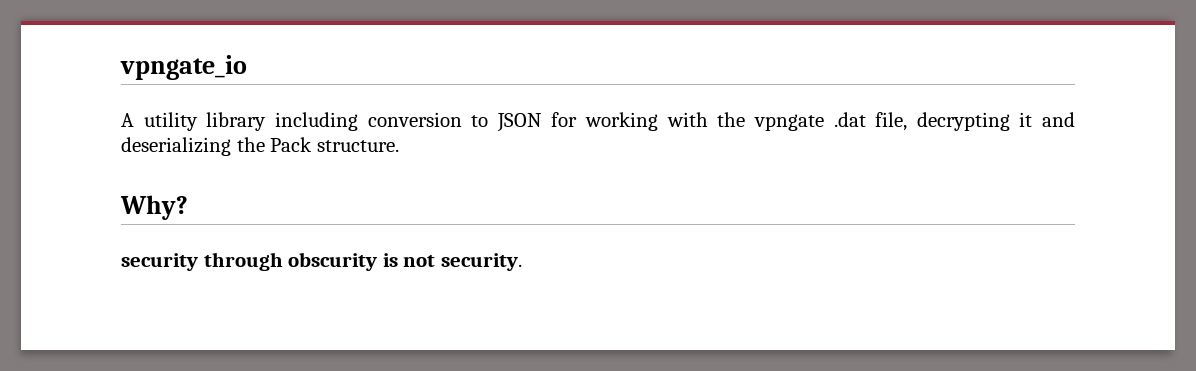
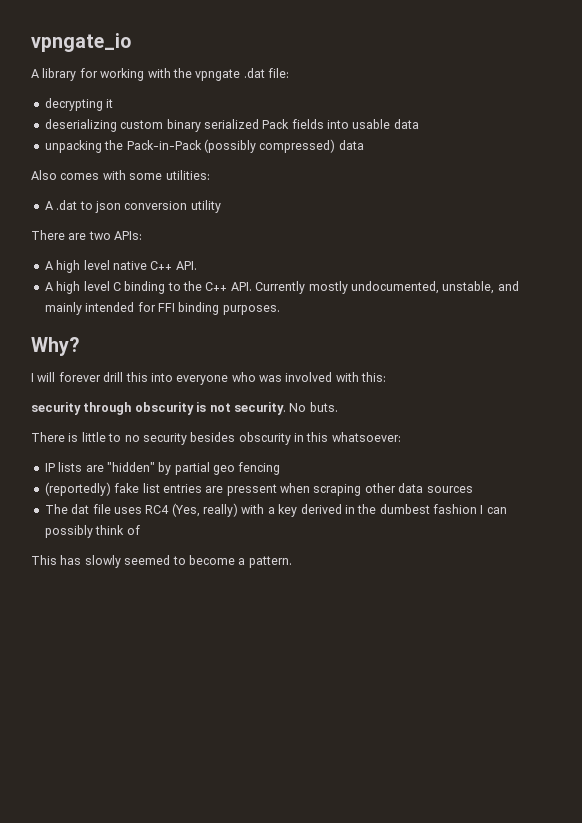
- A utility library including conversion to JSON for working with the vpngate .dat file, decrypting it and deserializing the Pack structure.
+ A library for working with the vpngate .dat file:
+ decrypting it
+ deserializing custom binary serialized Pack fields into usable data
+ unpacking the Pack-in-Pack (possibly compressed) data
+ Also comes with some utilities:
+ A .dat to json conversion utility
+ There are two APIs:
+ A high level native C++ API.
+ A high level C binding to the C++ API. Currently mostly undocumented, unstable, and mainly intended for FFI binding purposes.
  Why?
+ I will forever drill this into everyone who was involved with this:
+ No buts.
+ There is little to no security besides obscurity in this whatsoever:
+ IP lists are "hidden" by partial geo fencing
+ (reportedly) fake list entries are pressent when scraping other data sources
+ The dat file uses RC4 (Yes, really) with a key derived in the dumbest fashion I can possibly think of
+ This has slowly seemed to become a pattern.

